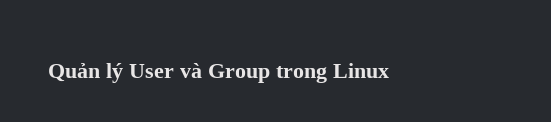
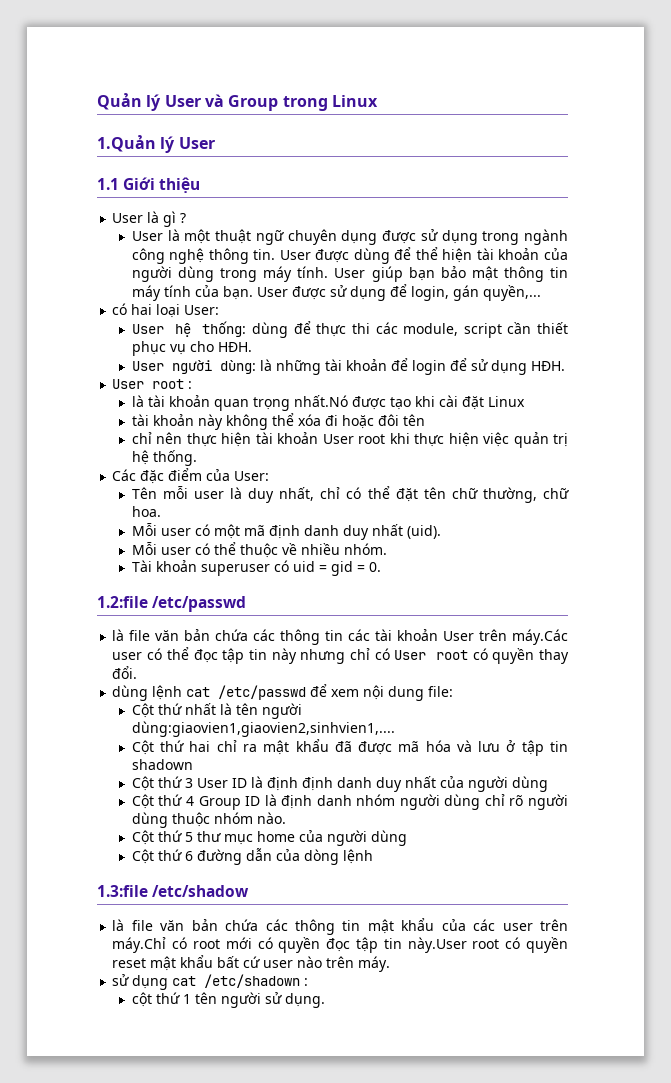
+ 1.Quản lý User
+ 1.1 Giới thiệu
+ User là gì ?
+ User là một thuật ngữ chuyên dụng được sử dụng trong ngành công nghệ thông tin. User được dùng để thể hiện tài khoản của người dùng trong máy tính. User giúp bạn bảo mật thông tin máy tính của bạn. User được sử dụng để login, gán quyền,...
+ có hai loại User:
+ User hệ thống: dùng để thực thi các module, script cần thiết phục vụ cho HĐH.
+ User người dùng: là những tài khoản để login để sử dụng HĐH.
+ User root :
+ là tài khoản quan trọng nhất.Nó được tạo khi cài đặt Linux
+ tài khoản này không thể xóa đi hoặc đôi tên
+ chỉ nên thực hiện tài khoản User root khi thực hiện việc quản trị hệ thống.
+ Các đặc điểm của User:
+ Tên mỗi user là duy nhất, chỉ có thể đặt tên chữ thường, chữ hoa.
+ Mỗi user có một mã định danh duy nhất (uid).
+ Mỗi user có thể thuộc về nhiều nhóm.
+ Tài khoản superuser có uid = gid = 0.
+ 1.2:file /etc/passwd
+ là file văn bản chứa các thông tin các tài khoản User trên máy.Các user có thể đọc tập tin này nhưng chỉ có User root có quyền thay đổi.
+ dùng lệnh cat /etc/passwd để xem nội dung file:
+ Cột thứ nhất là tên người dùng:giaovien1,giaovien2,sinhvien1,....
+ Cột thứ hai chỉ ra mật khẩu đã được mã hóa và lưu ở tập tin shadown
+ Cột thứ 3 User ID là định định danh duy nhất của người dùng
+ Cột thứ 4 Group ID là định danh nhóm người dùng chỉ rõ người dùng thuộc nhóm nào.
+ Cột thứ 5 thư mục home của người dùng
+ Cột thứ 6 đường dẫn của dòng lệnh
+ 1.3:file /etc/shadow
+ là file văn bản chứa các thông tin mật khẩu của các user trên máy.Chỉ có root mới có quyền đọc tập tin này.User root có quyền reset mật khẩu bất cứ user nào trên máy.
+ sử dụng cat /etc/shadown :
+ cột thứ 1 tên người sử dụng.

